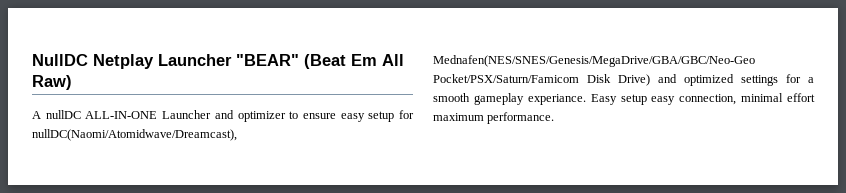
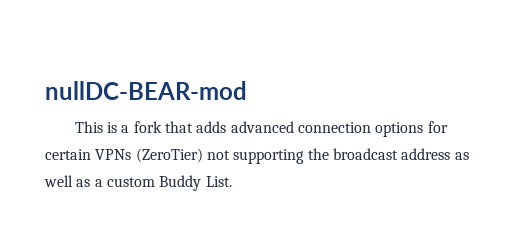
- NullDC Netplay Launcher "BEAR" (Beat Em All Raw)
- A nullDC ALL-IN-ONE Launcher and optimizer to ensure easy setup for nullDC(Naomi/Atomidwave/Dreamcast), Mednafen(NES/SNES/Genesis/MegaDrive/GBA/GBC/Neo-Geo Pocket/PSX/Saturn/Famicom Disk Drive) and optimized settings for a smooth gameplay experiance. Easy setup easy connection, minimal effort maximum performance.
+ nullDC-BEAR-mod
+ This is a fork that adds advanced connection options for certain VPNs (ZeroTier) not supporting the broadcast address as well as a custom Buddy List.

